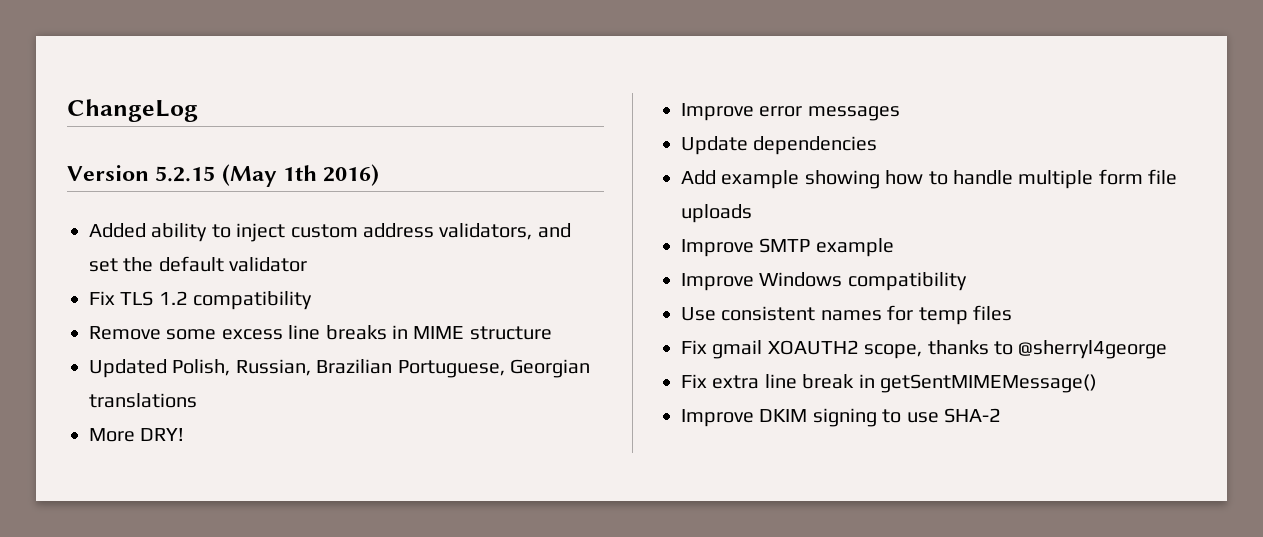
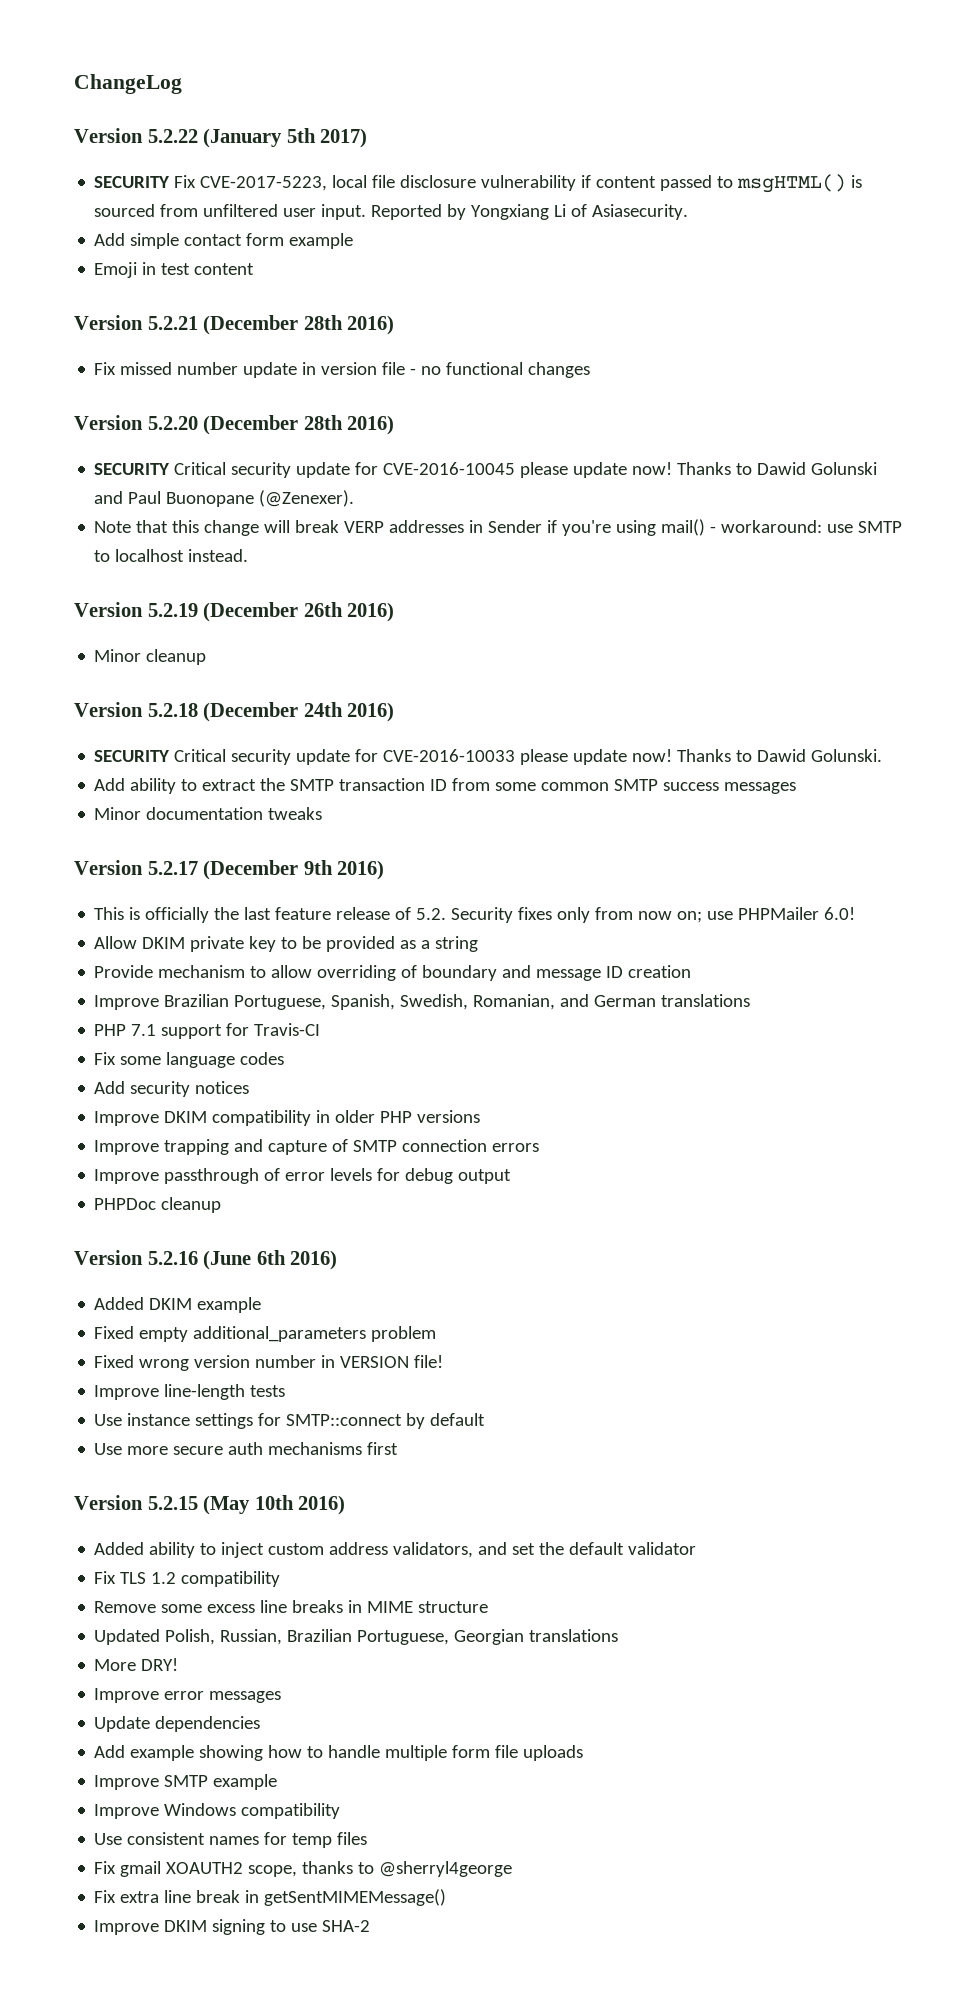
+ Version 5.2.22 (January 5th 2017)
+ SECURITY Fix CVE-2017-5223, local file disclosure vulnerability if content passed to msgHTML() is sourced from unfiltered user input. Reported by Yongxiang Li of Asiasecurity.
+ Add simple contact form example
+ Emoji in test content
+ Version 5.2.21 (December 28th 2016)
+ Fix missed number update in version file - no functional changes
+ Version 5.2.20 (December 28th 2016)
+ SECURITY Critical security update for CVE-2016-10045 please update now! Thanks to Dawid Golunski and Paul Buonopane (@Zenexer).
+ Note that this change will break VERP addresses in Sender if you're using mail() - workaround: use SMTP to localhost instead.
+ Version 5.2.19 (December 26th 2016)
+ Minor cleanup
+ Version 5.2.18 (December 24th 2016)
+ SECURITY Critical security update for CVE-2016-10033 please update now! Thanks to Dawid Golunski.
+ Add ability to extract the SMTP transaction ID from some common SMTP success messages
+ Minor documentation tweaks
+ Version 5.2.17 (December 9th 2016)
+ This is officially the last feature release of 5.2. Security fixes only from now on; use PHPMailer 6.0!
+ Allow DKIM private key to be provided as a string
+ Provide mechanism to allow overriding of boundary and message ID creation
+ Improve Brazilian Portuguese, Spanish, Swedish, Romanian, and German translations
+ PHP 7.1 support for Travis-CI
+ Fix some language codes
+ Add security notices
+ Improve DKIM compatibility in older PHP versions
+ Improve trapping and capture of SMTP connection errors
+ Improve passthrough of error levels for debug output
+ PHPDoc cleanup
+ Version 5.2.16 (June 6th 2016)
+ Added DKIM example
+ Fixed empty additional_parameters problem
+ Fixed wrong version number in VERSION file!
+ Improve line-length tests
+ Use instance settings for SMTP::connect by default
+ Use more secure auth mechanisms first
- Version 5.2.15 (May 1th 2016)
+ Version 5.2.15 (May 10th 2016)

